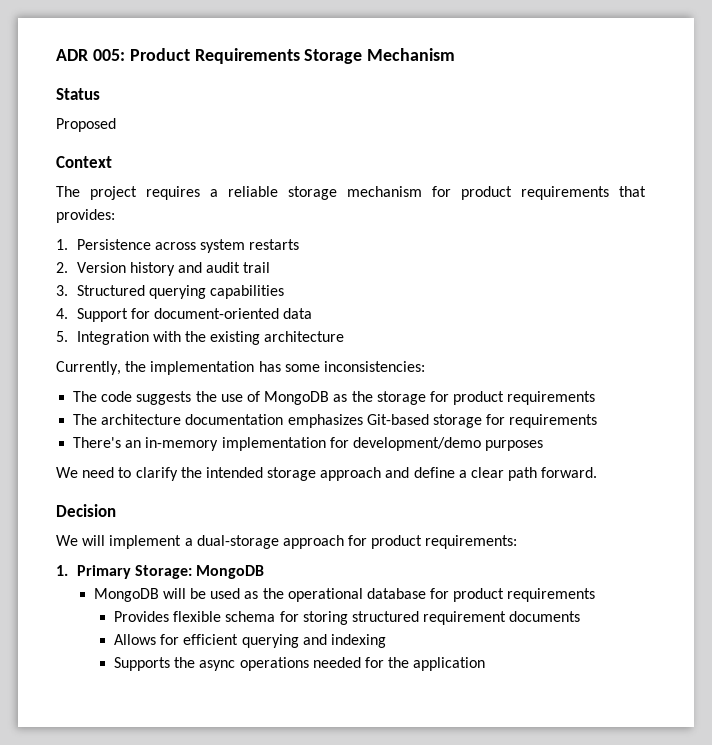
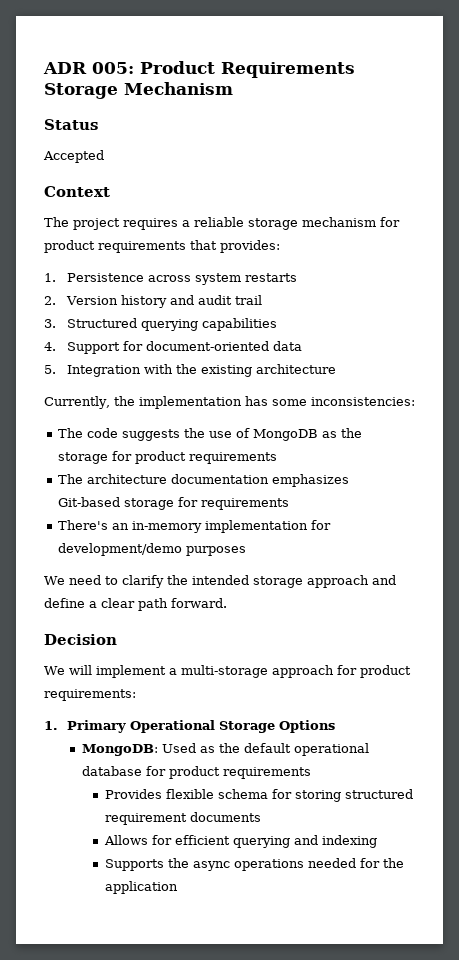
- Proposed
+ Accepted
- We will implement a dual-storage approach for product requirements:
+ We will implement a multi-storage approach for product requirements:
- 1. Primary Storage: MongoDB
- MongoDB will be used as the operational database for product requirements
+ 1. Primary Operational Storage Options
+ MongoDB: Used as the default operational database for product requirements

